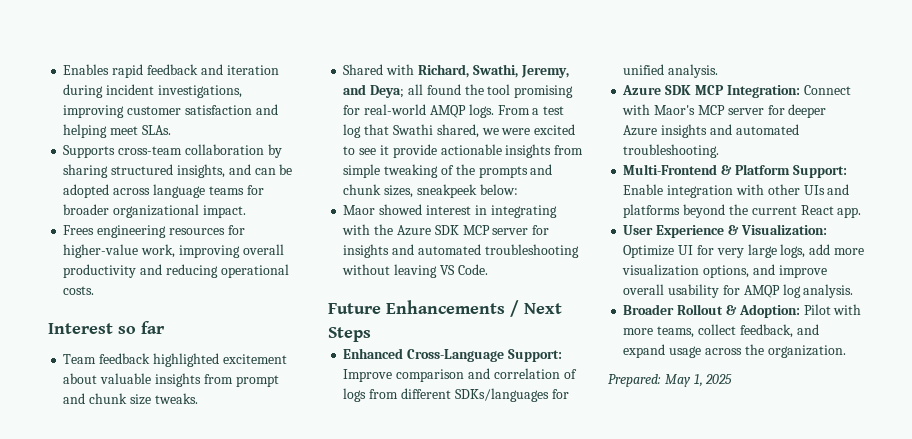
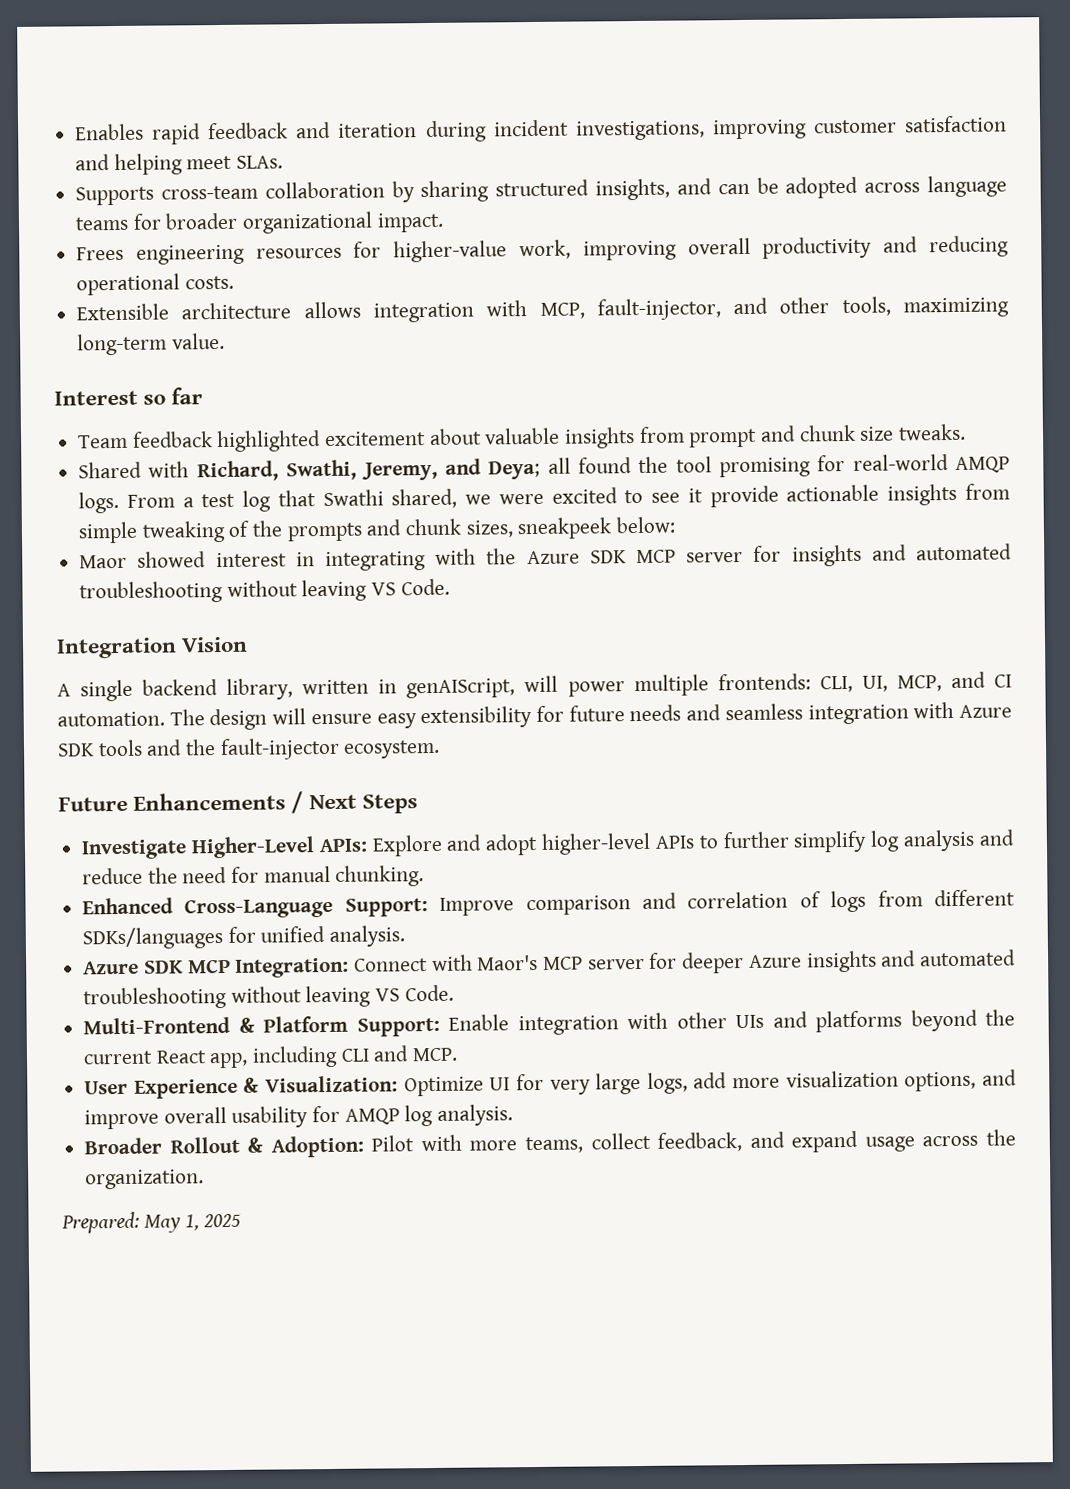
+ Extensible architecture allows integration with MCP, fault-injector, and other tools, maximizing long-term value.
+ Integration Vision
+ A single backend library, written in genAIScript, will power multiple frontends: CLI, UI, MCP, and CI automation. The design will ensure easy extensibility for future needs and seamless integration with Azure SDK tools and the fault-injector ecosystem.
+ Investigate Higher-Level APIs: Explore and adopt higher-level APIs to further simplify log analysis and reduce the need for manual chunking.
- Azure SDK MCP Integration: Connect with Maor's MCP server for deeper Azure insights and automated troubleshooting.
+ Azure SDK MCP Integration: Connect with Maor's MCP server for deeper Azure insights and automated troubleshooting without leaving VS Code.
- Multi-Frontend & Platform Support: Enable integration with other UIs and platforms beyond the current React app.
+ Multi-Frontend & Platform Support: Enable integration with other UIs and platforms beyond the current React app, including CLI and MCP.

